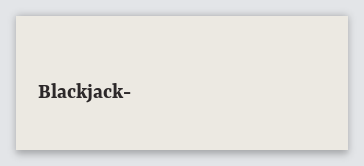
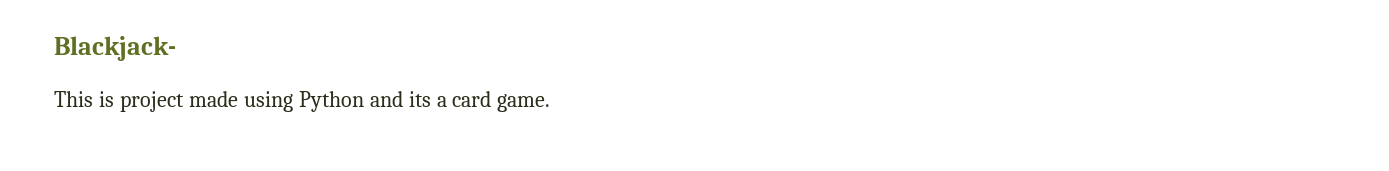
+ This is project made using Python and its a card game.

